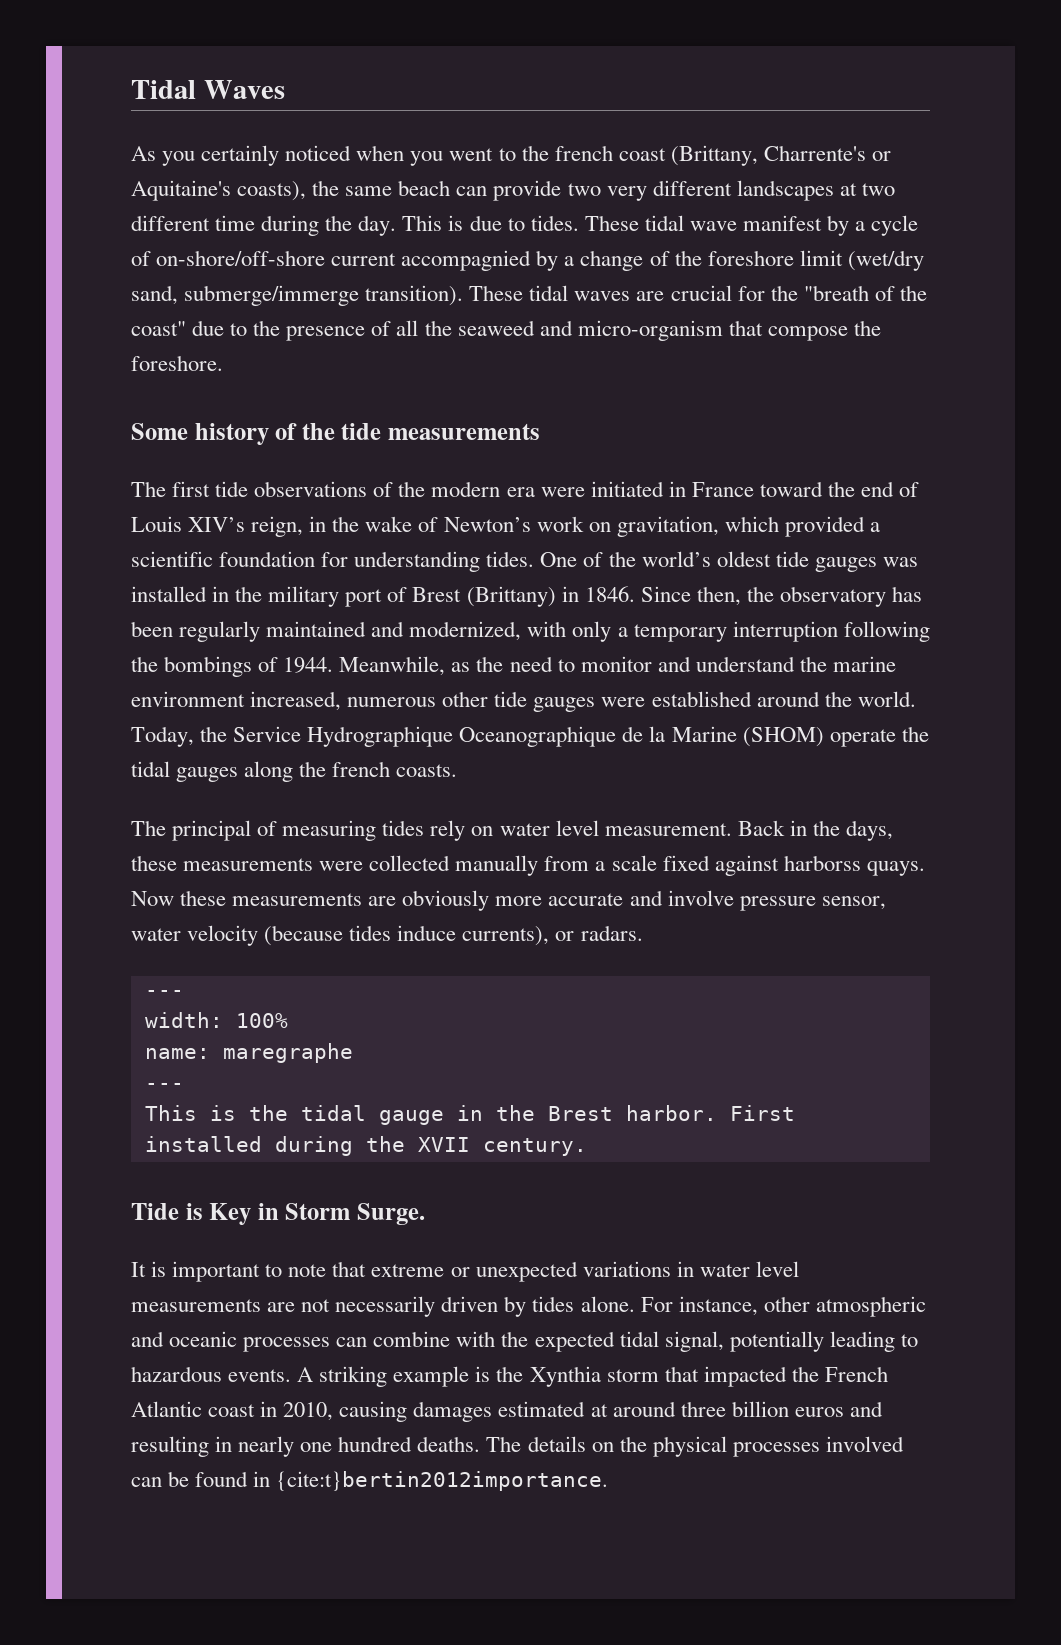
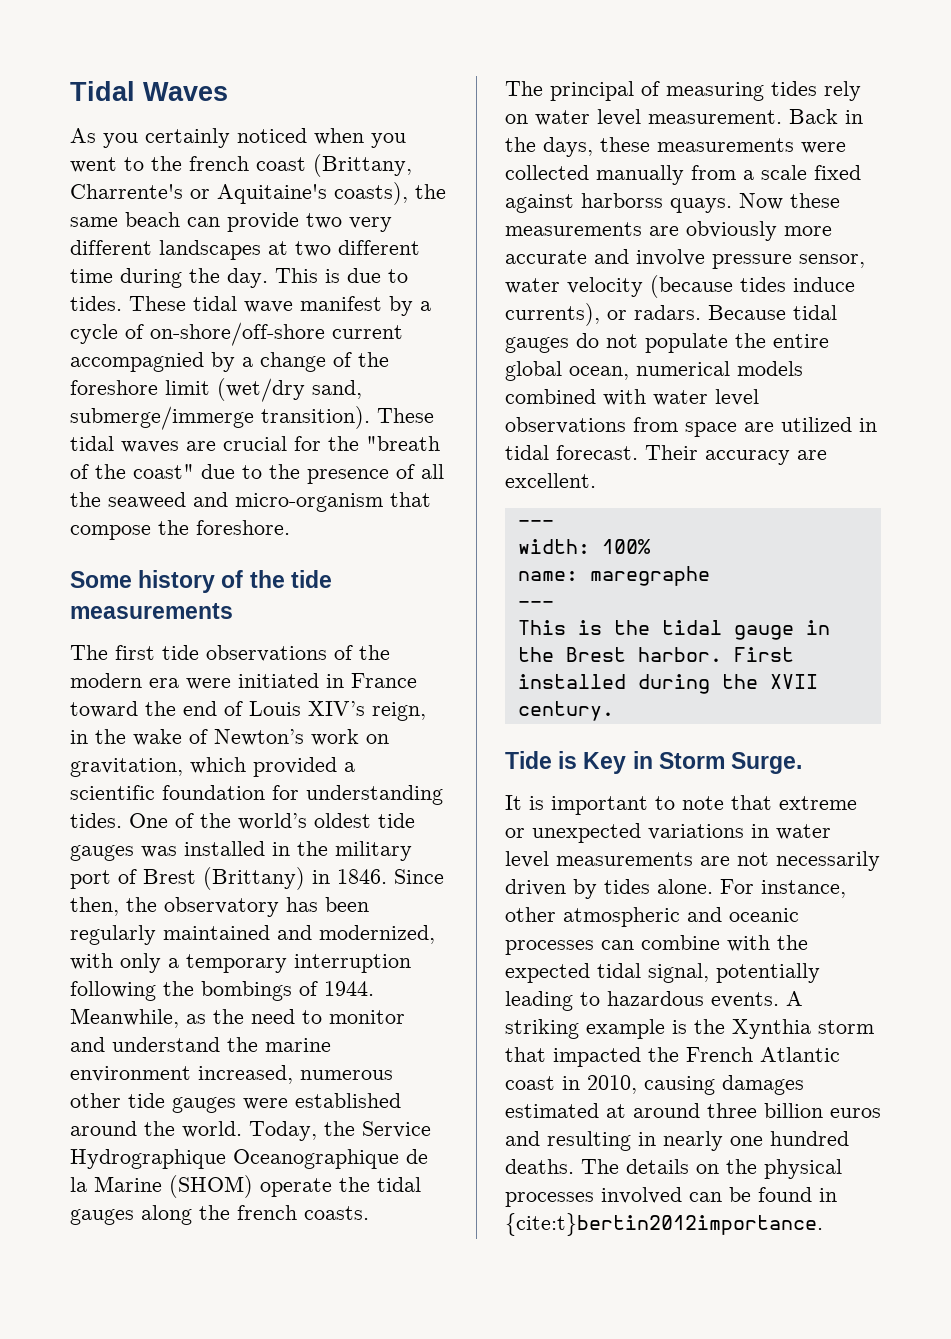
+ Because tidal gauges do not populate the entire global ocean, numerical models combined with water level observations from space are utilized in tidal forecast. Their accuracy are excellent.

